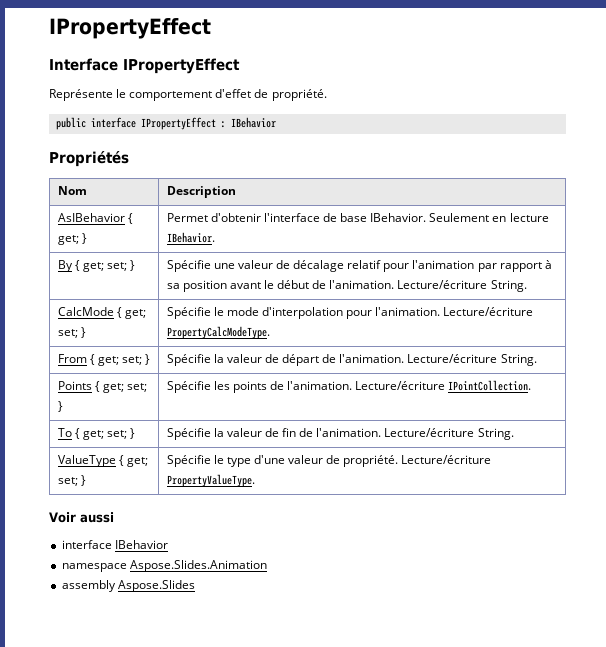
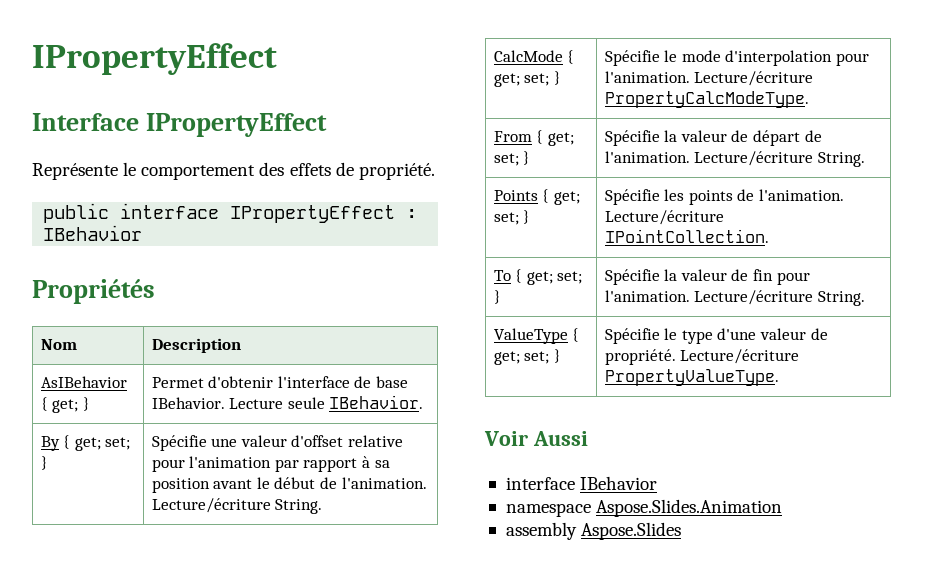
- Représente le comportement d'effet de propriété.
+ Représente le comportement des effets de propriété.
- AsIBehavior { get; } | Permet d'obtenir l'interface de base IBehavior. Seulement en lecture IBehavior.
+ AsIBehavior { get; } | Permet d'obtenir l'interface de base IBehavior. Lecture seule IBehavior.
- By { get; set; } | Spécifie une valeur de décalage relatif pour l'animation par rapport à sa position avant le début de l'animation. Lecture/écriture String.
+ By { get; set; } | Spécifie une valeur d'offset relative pour l'animation par rapport à sa position avant le début de l'animation. Lecture/écriture String.
- To { get; set; } | Spécifie la valeur de fin de l'animation. Lecture/écriture String.
+ To { get; set; } | Spécifie la valeur de fin pour l'animation. Lecture/écriture String.
- Voir aussi
+ Voir Aussi

